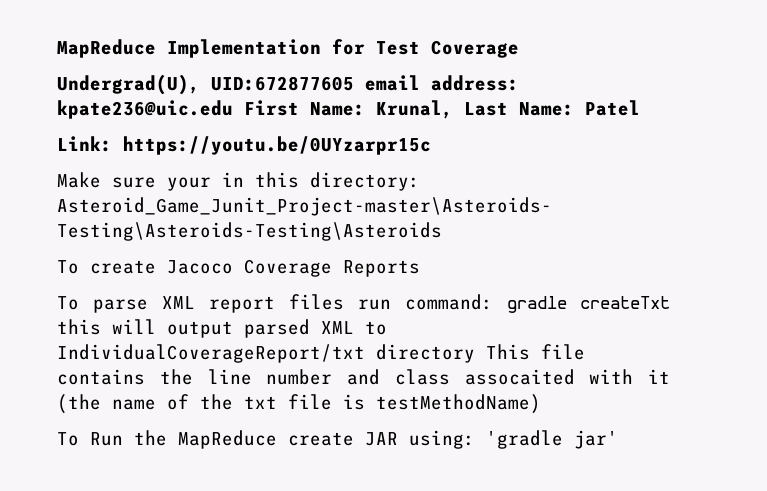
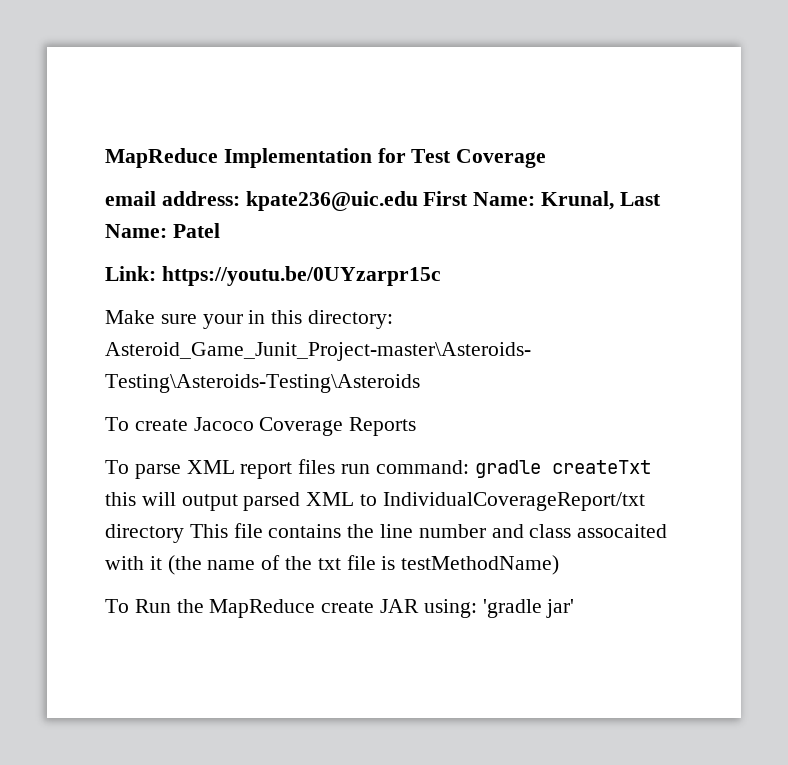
- Undergrad(U), UID:672877605 email address: kpate236@uic.edu First Name: Krunal, Last Name: Patel
+ email address: kpate236@uic.edu First Name: Krunal, Last Name: Patel

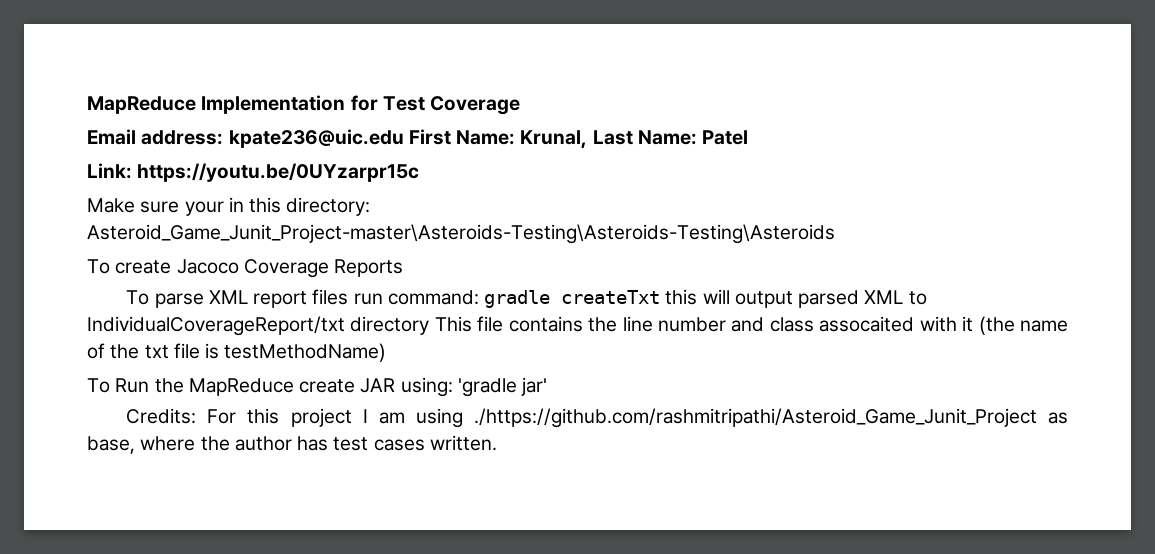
- email address: kpate236@uic.edu First Name: Krunal, Last Name: Patel
+ Email address: kpate236@uic.edu First Name: Krunal, Last Name: Patel
+ Credits: For this project I am using ./https://github.com/rashmitripathi/Asteroid_Game_Junit_Project as base, where the author has test cases written.

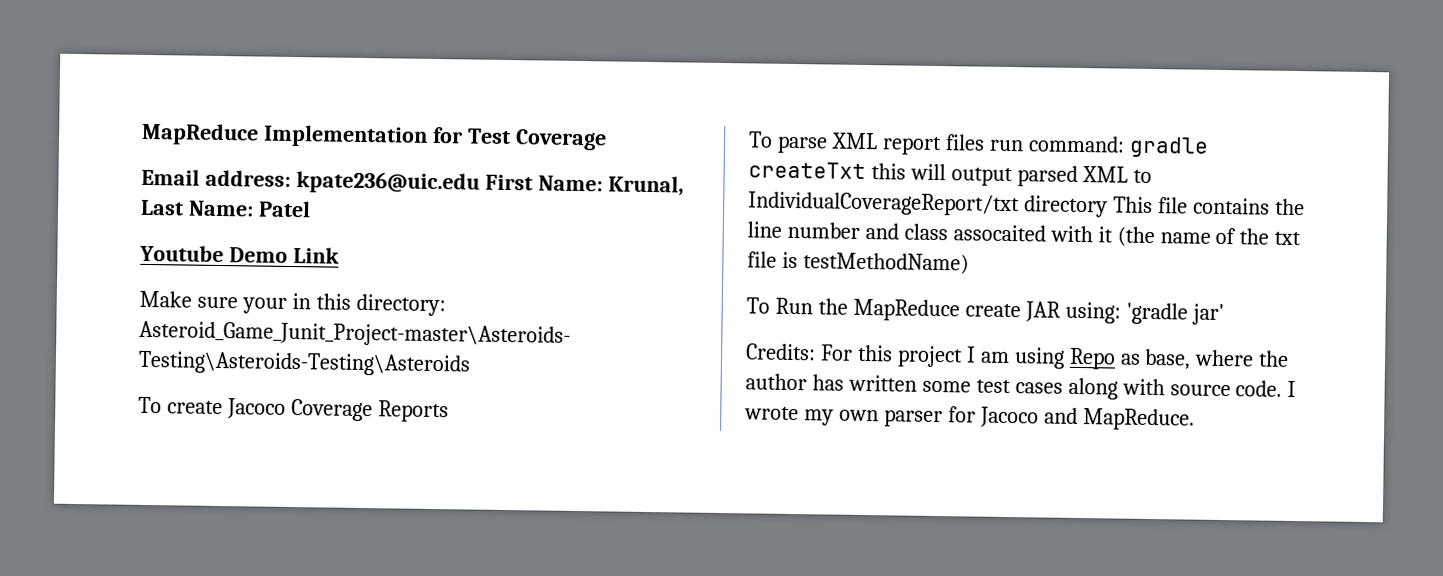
- Link: https://youtu.be/0UYzarpr15c
+ Youtube Demo Link
- Credits: For this project I am using ./https://github.com/rashmitripathi/Asteroid_Game_Junit_Project as base, where the author has test cases written.
+ Credits: For this project I am using Repo as base, where the author has written some test cases along with source code. I wrote my own parser for Jacoco and MapReduce.

